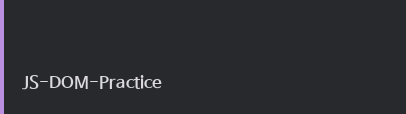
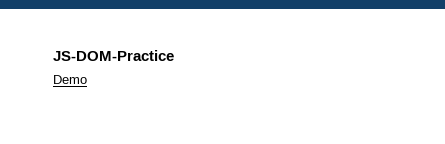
+ Demo

